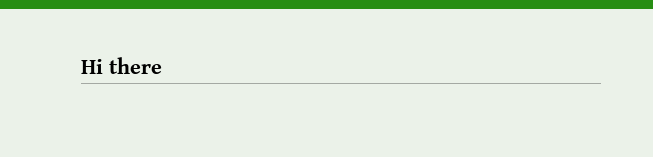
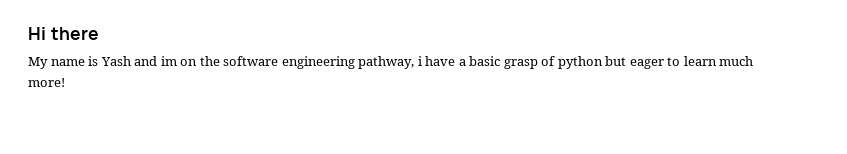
+ My name is Yash and im on the software engineering pathway, i have a basic grasp of python but eager to learn much more!

